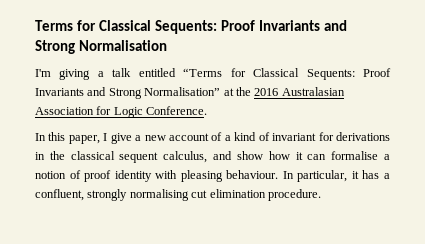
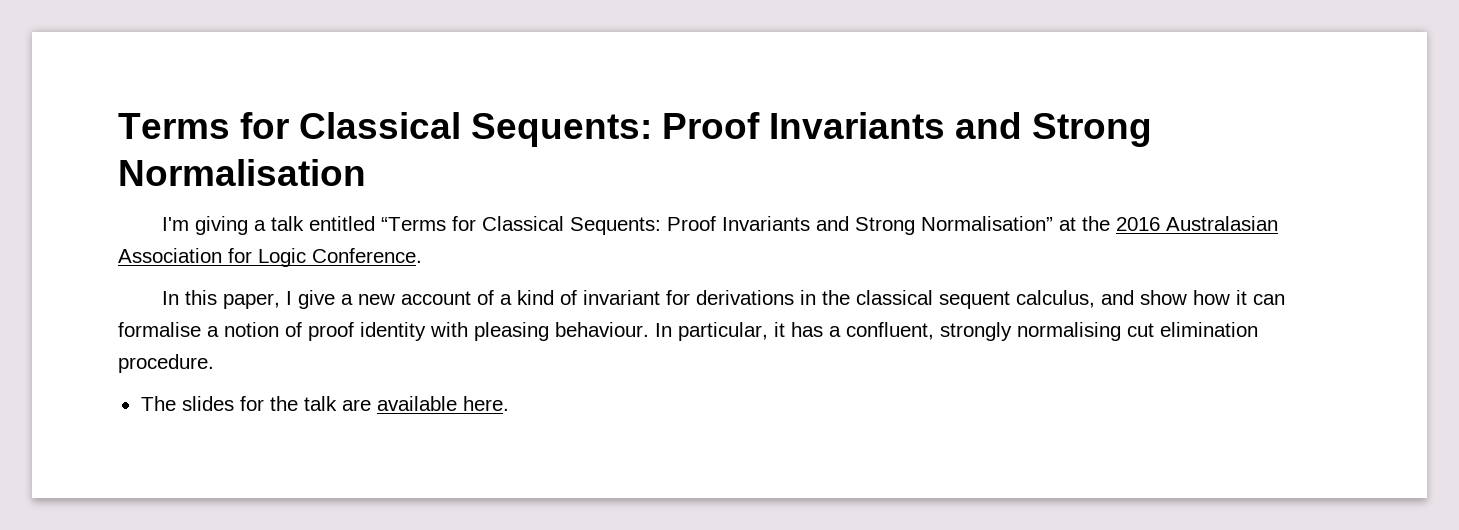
+ The slides for the talk are available here.

